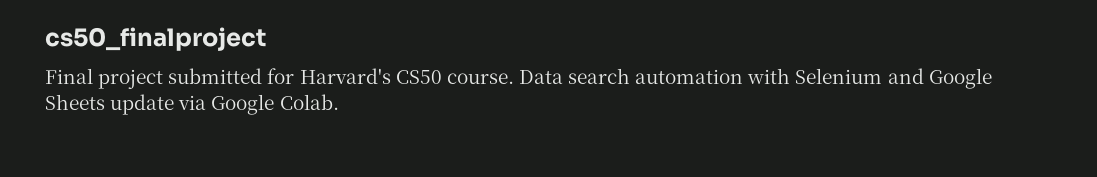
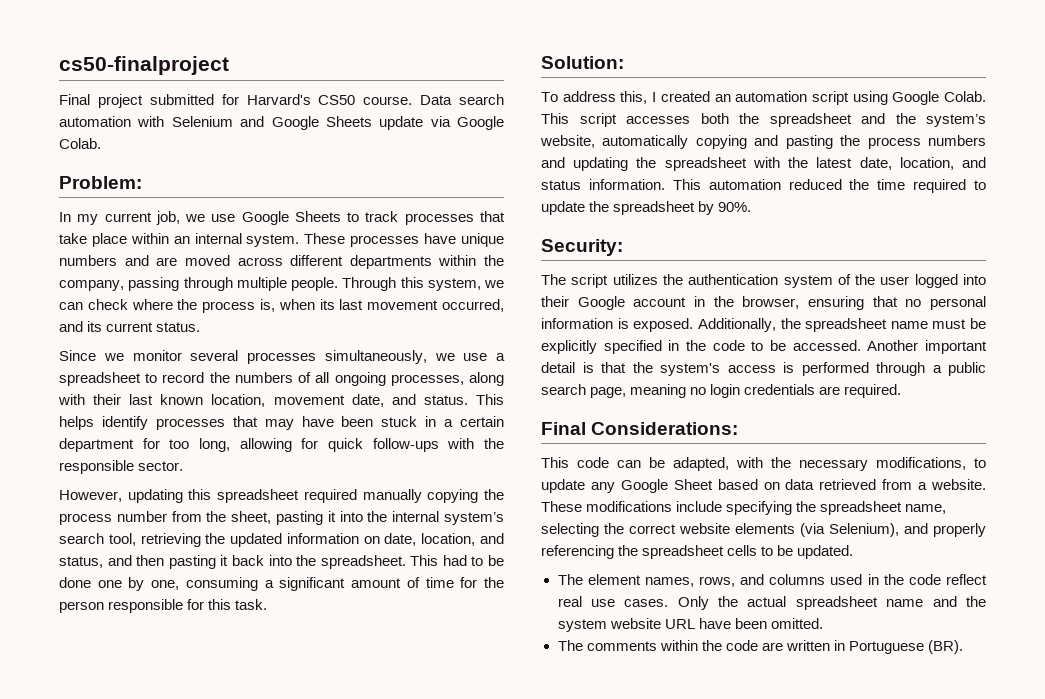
- cs50_finalproject
+ cs50-finalproject
+ Problem:
+ In my current job, we use Google Sheets to track processes that take place within an internal system. These processes have unique numbers and are moved across different departments within the company, passing through multiple people. Through this system, we can check where the process is, when its last movement occurred, and its current status.
+ Since we monitor several processes simultaneously, we use a spreadsheet to record the numbers of all ongoing processes, along with their last known location, movement date, and status. This helps identify processes that may have been stuck in a certain department for too long, allowing for quick follow-ups with the responsible sector.
+ However, updating this spreadsheet required manually copying the process number from the sheet, pasting it into the internal system’s search tool, retrieving the updated information on date, location, and status, and then pasting it back into the spreadsheet. This had to be done one by one, consuming a significant amount of time for the person responsible for this task.
+ Solution:
+ To address this, I created an automation script using Google Colab. This script accesses both the spreadsheet and the system’s website, automatically copying and pasting the process numbers and updating the spreadsheet with the latest date, location, and status information. This automation reduced the time required to update the spreadsheet by 90%.
+ Security:
+ The script utilizes the authentication system of the user logged into their Google account in the browser, ensuring that no personal information is exposed. Additionally, the spreadsheet name must be explicitly specified in the code to be accessed. Another important detail is that the system's access is performed through a public search page, meaning no login credentials are required.
+ Final Considerations:
+ This code can be adapted, with the necessary modifications, to update any Google Sheet based on data retrieved from a website. These modifications include specifying the spreadsheet name, selecting the correct website elements (via Selenium), and properly referencing the spreadsheet cells to be updated.
+ The element names, rows, and columns used in the code reflect real use cases. Only the actual spreadsheet name and the system website URL have been omitted.
+ The comments within the code are written in Portuguese (BR).

